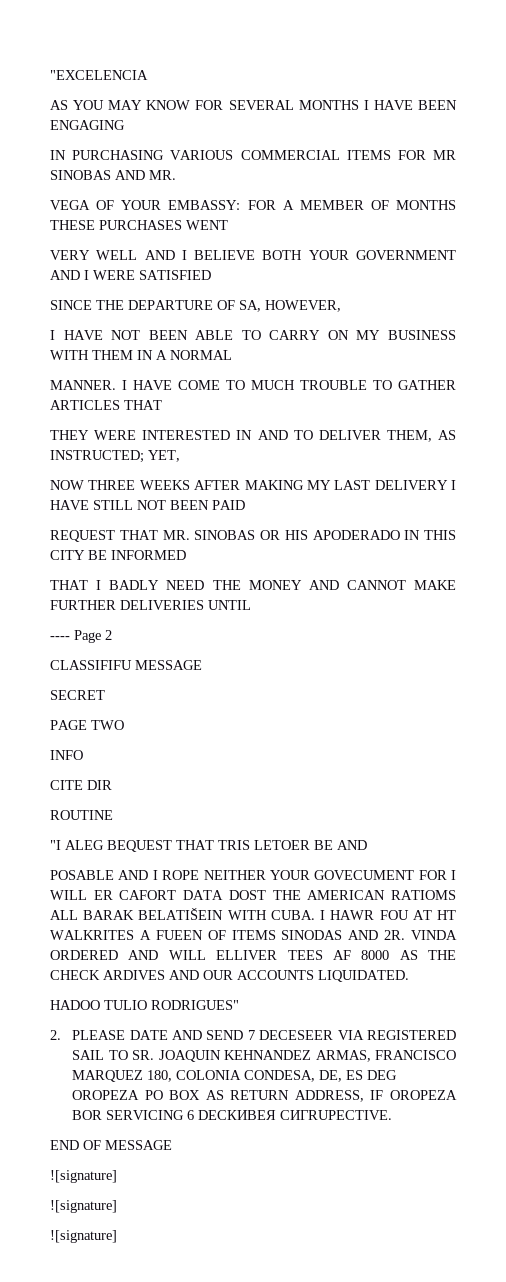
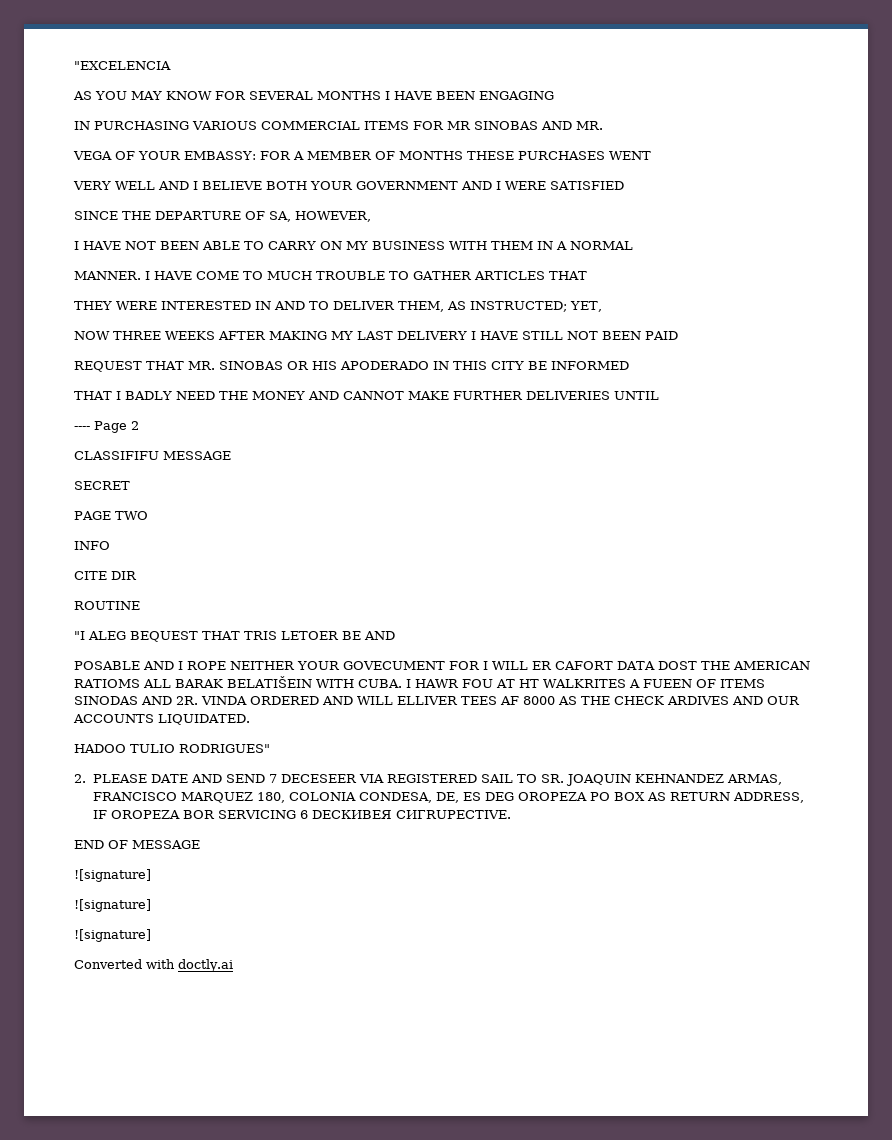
+ Converted with doctly.ai

